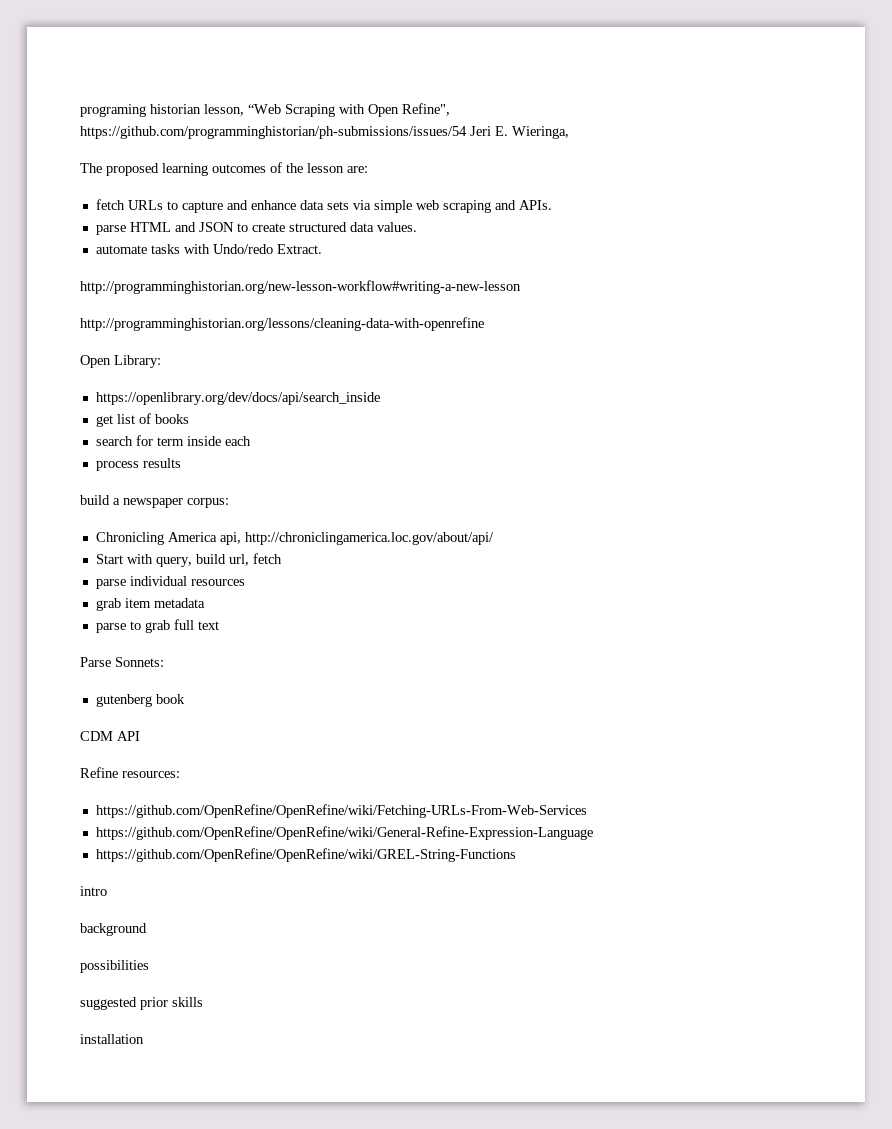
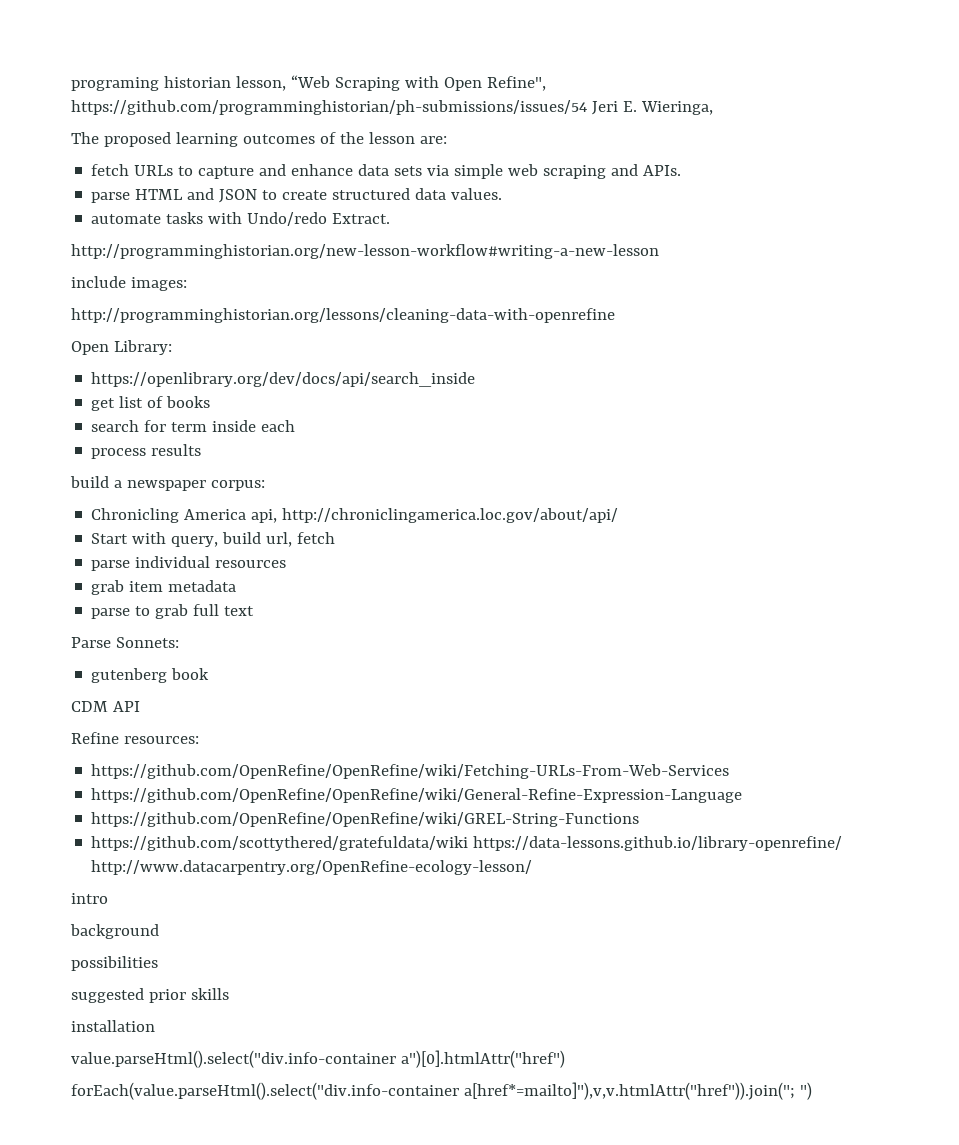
+ include images:
+ https://github.com/scottythered/gratefuldata/wiki https://data-lessons.github.io/library-openrefine/ http://www.datacarpentry.org/OpenRefine-ecology-lesson/
+ value.parseHtml().select("div.info-container a")[0].htmlAttr("href")
+ forEach(value.parseHtml().select("div.info-container a[href*=mailto]"),v,v.htmlAttr("href")).join("; ")

